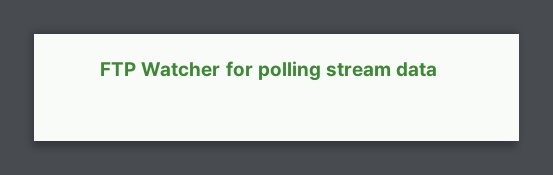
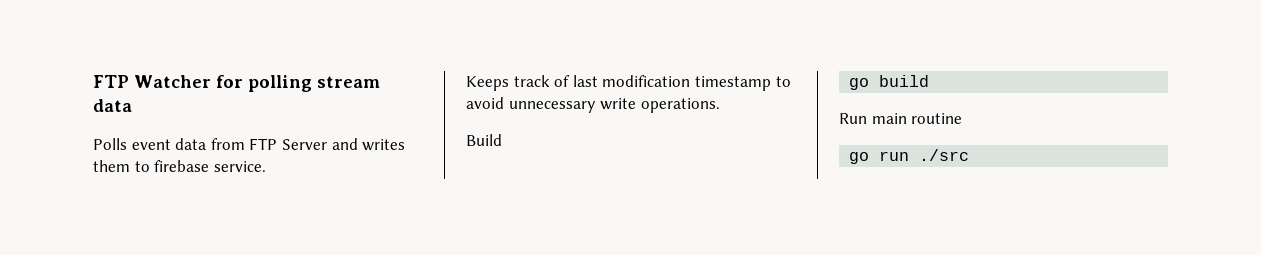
+ Polls event data from FTP Server and writes them to firebase service.
+ Keeps track of last modification timestamp to avoid unnecessary write operations.
+ Build
+ go build
+ Run main routine
+ go run ./src

